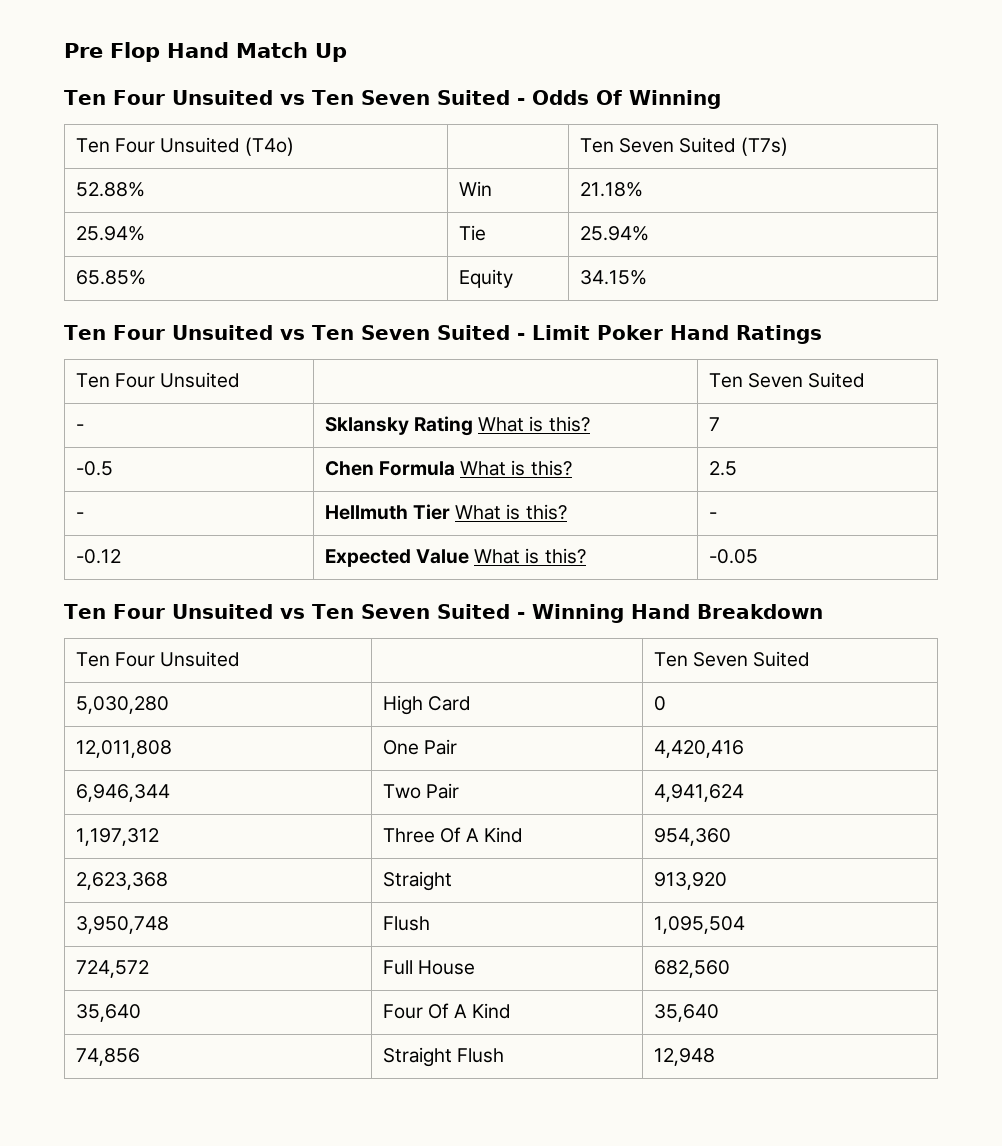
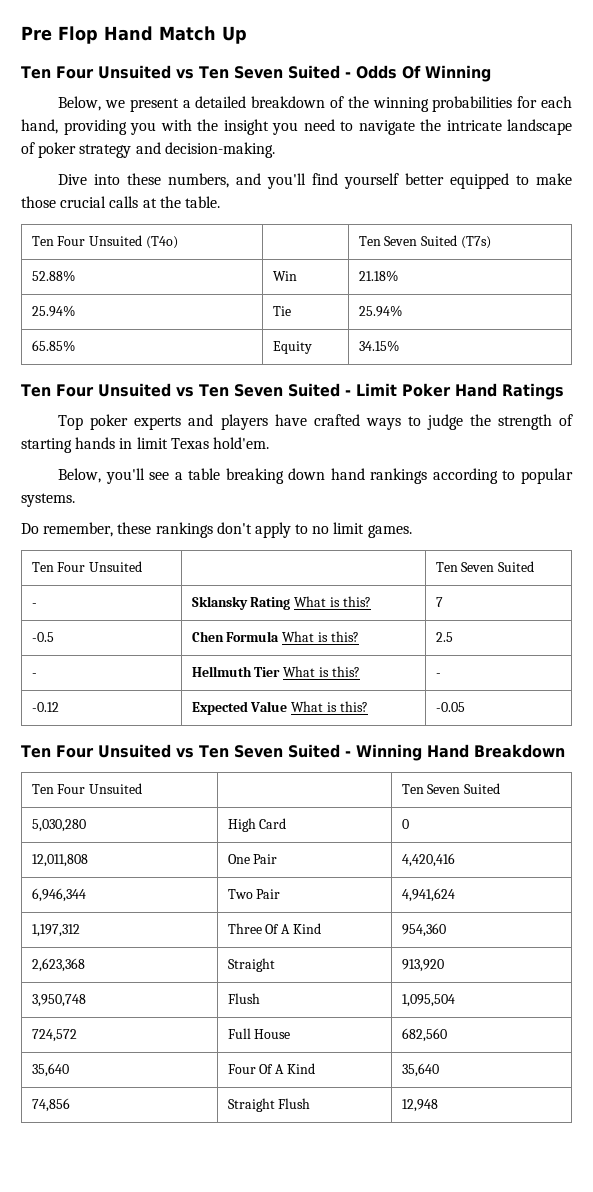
+ Below, we present a detailed breakdown of the winning probabilities for each hand, providing you with the insight you need to navigate the intricate landscape of poker strategy and decision-making.
+ Dive into these numbers, and you'll find yourself better equipped to make those crucial calls at the table.
+ Top poker experts and players have crafted ways to judge the strength of starting hands in limit Texas hold'em.
+ Below, you'll see a table breaking down hand rankings according to popular systems.
+ Do remember, these rankings don't apply to no limit games.

